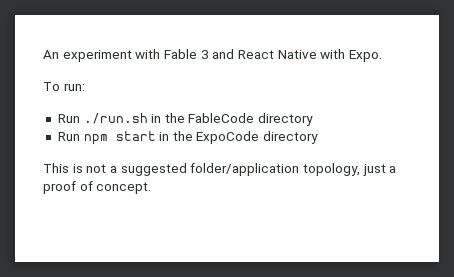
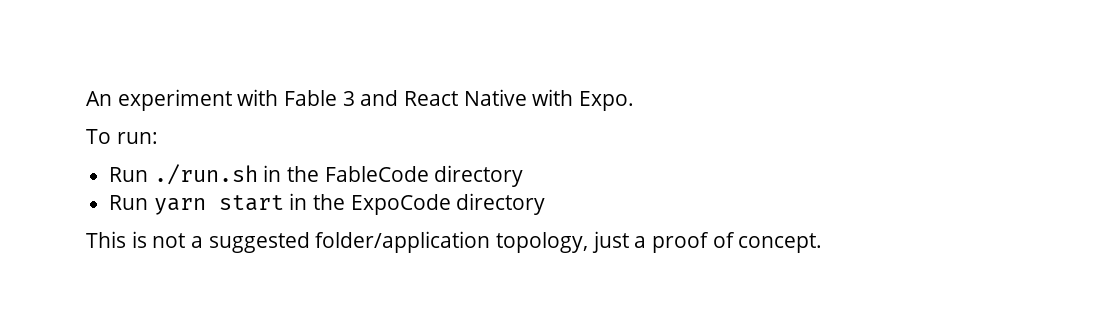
- Run npm start in the ExpoCode directory
+ Run yarn start in the ExpoCode directory

